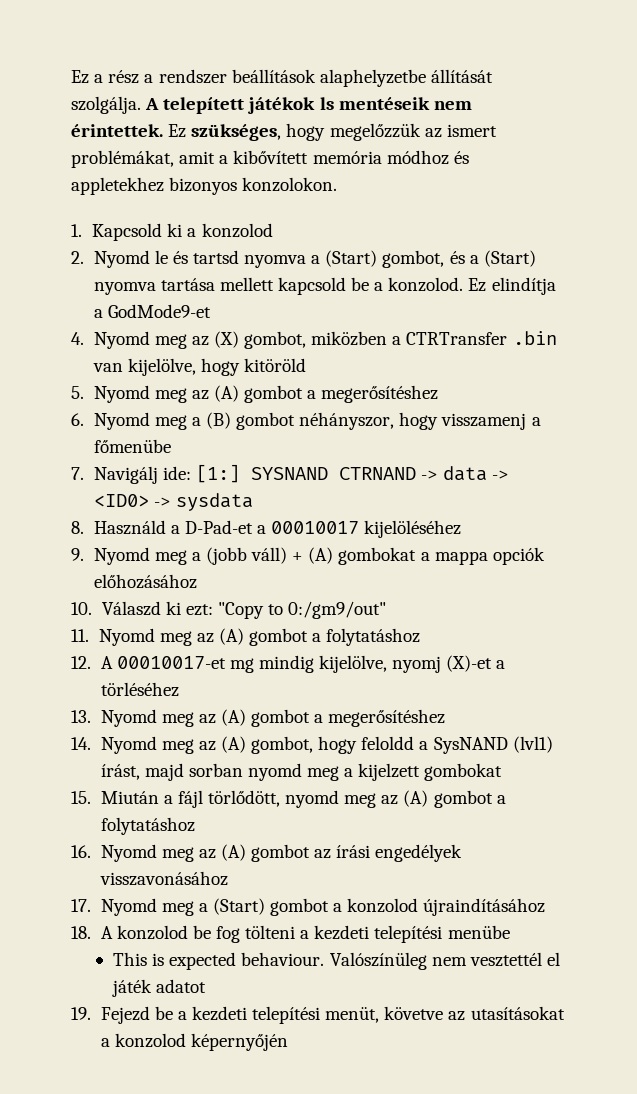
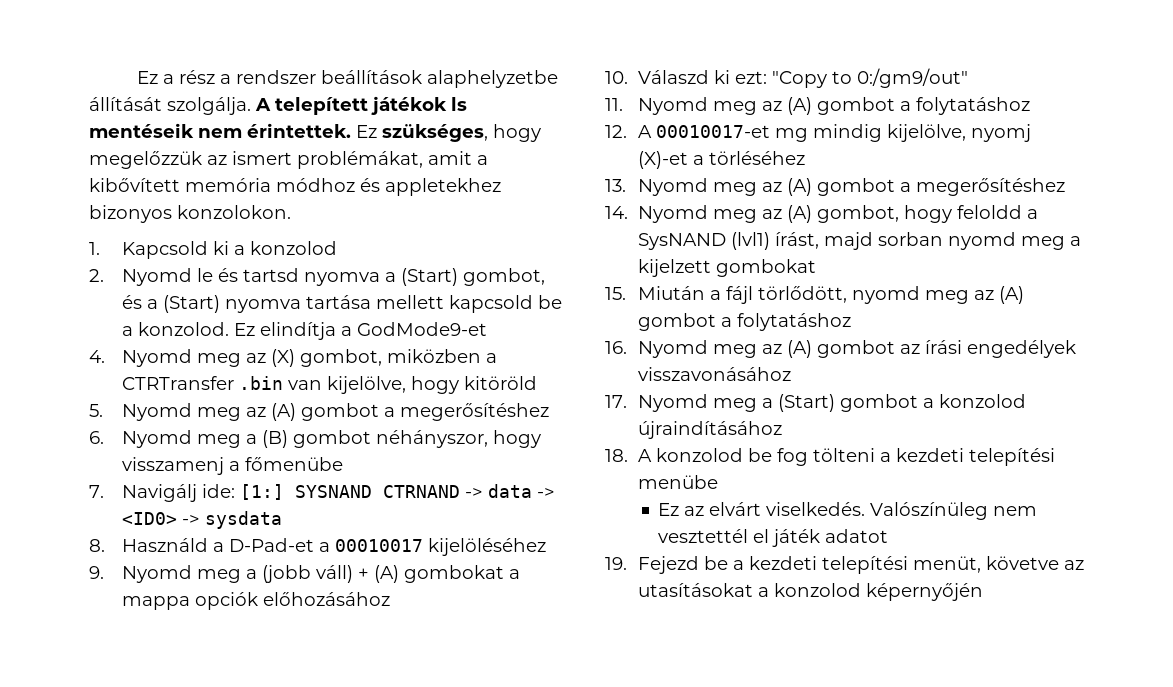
- This is expected behaviour.
+ Ez az elvárt viselkedés.

